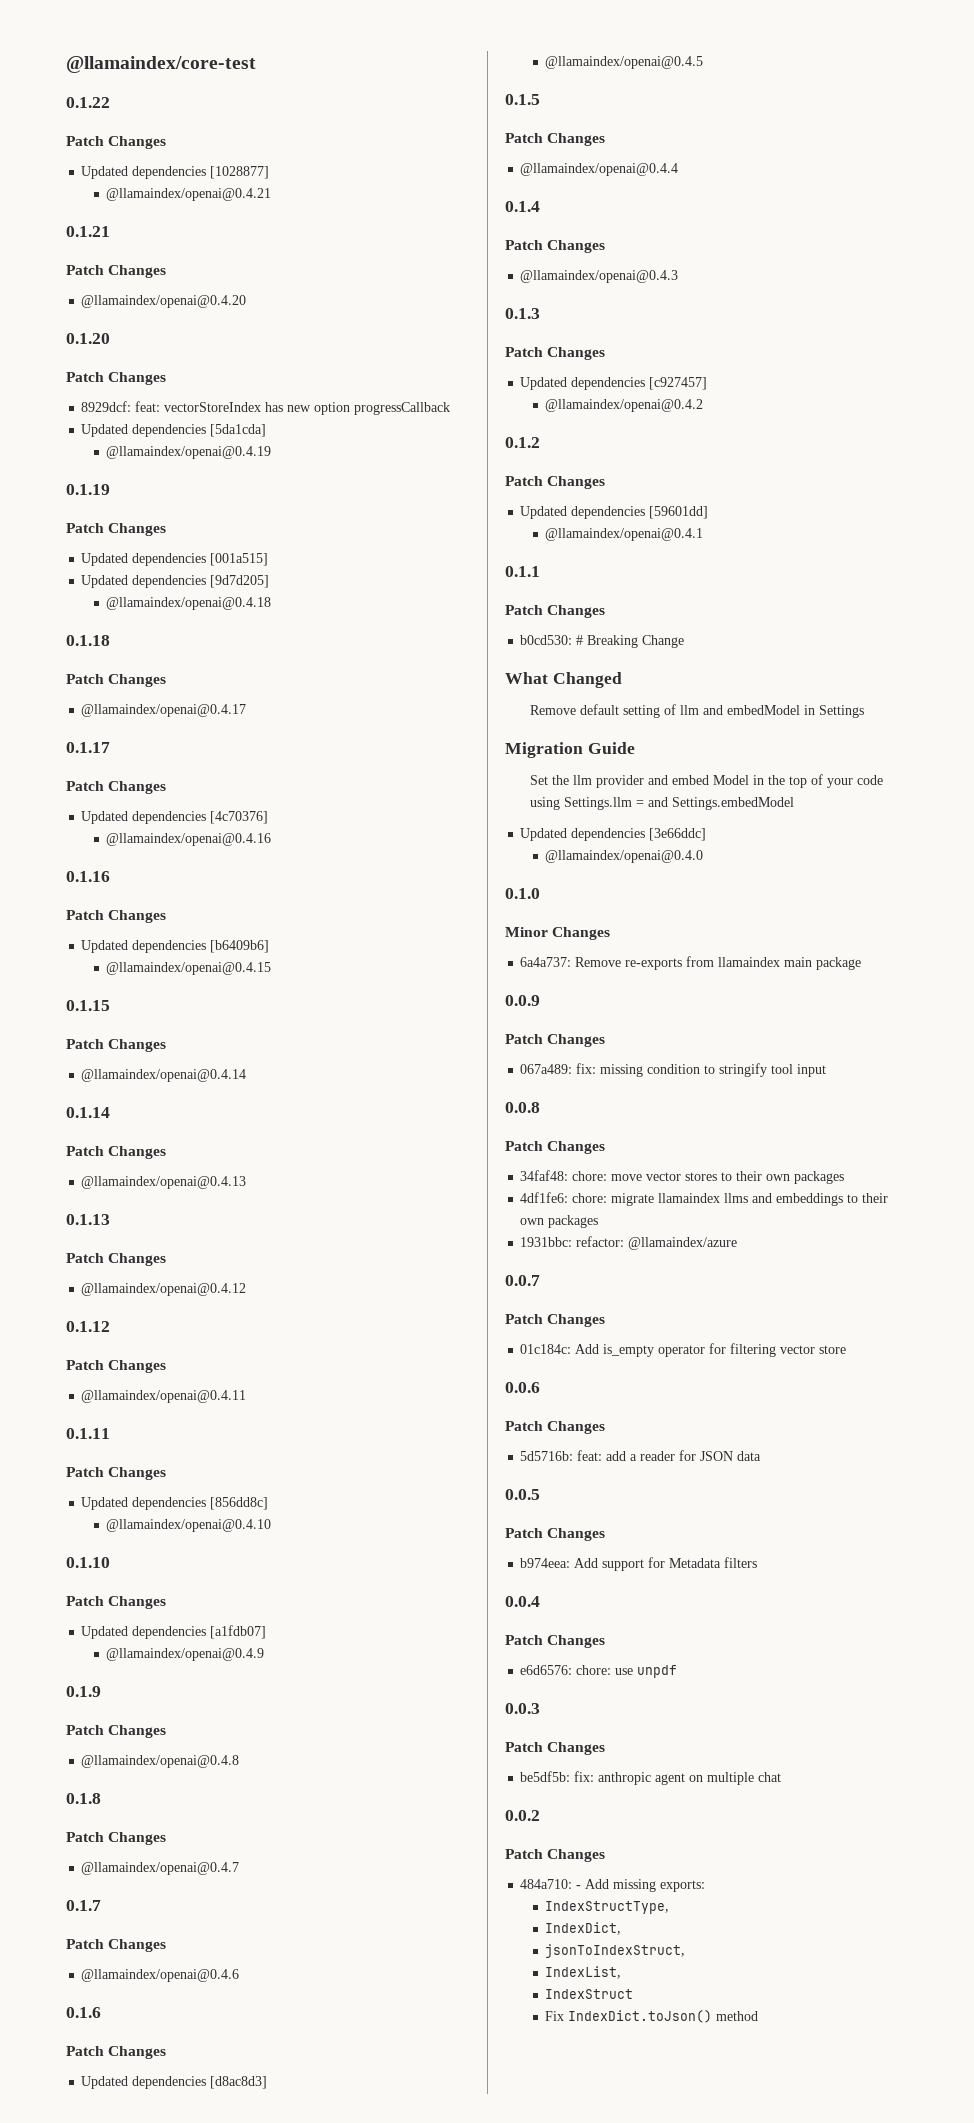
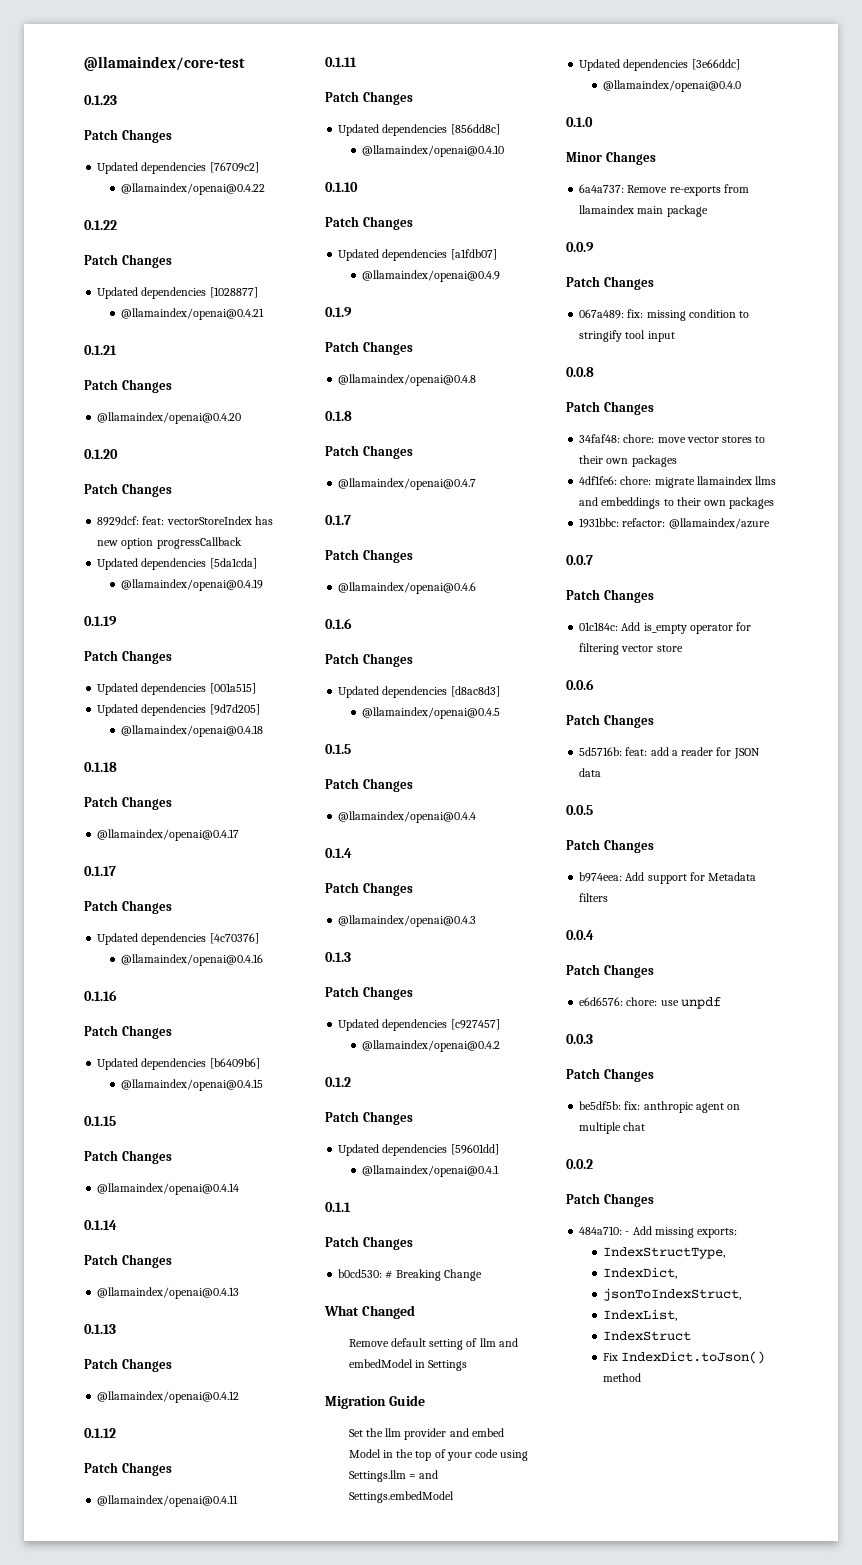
+ 0.1.23
+ Patch Changes
+ Updated dependencies [76709c2]
+ @llamaindex/openai@0.4.22

